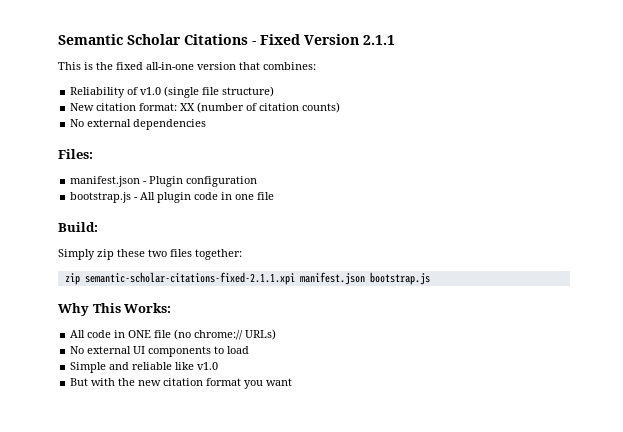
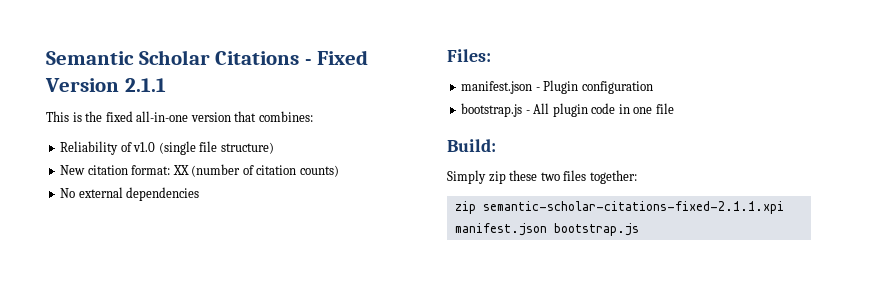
- Why This Works:
- All code in ONE file (no chrome:// URLs)
- No external UI components to load
- Simple and reliable like v1.0
- But with the new citation format you want

